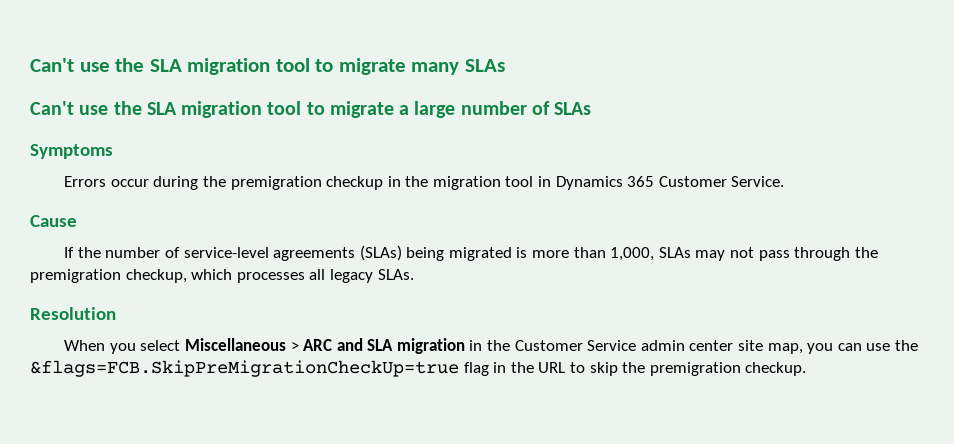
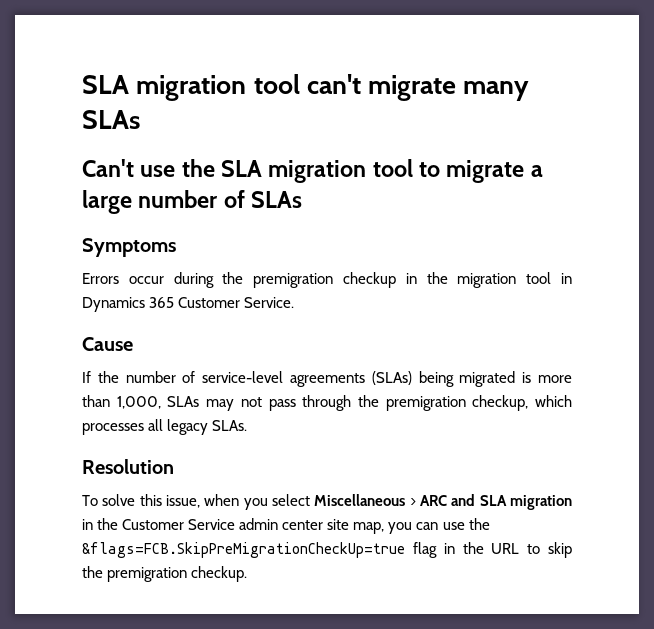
- Can't use the SLA migration tool to migrate many SLAs
+ SLA migration tool can't migrate many SLAs
- When you select Miscellaneous > ARC and SLA migration in the Customer Service admin center site map, you can use the &flags=FCB.SkipPreMigrationCheckUp=true flag in the URL to skip the premigration checkup.
+ To solve this issue, when you select Miscellaneous > ARC and SLA migration in the Customer Service admin center site map, you can use the &flags=FCB.SkipPreMigrationCheckUp=true flag in the URL to skip the premigration checkup.

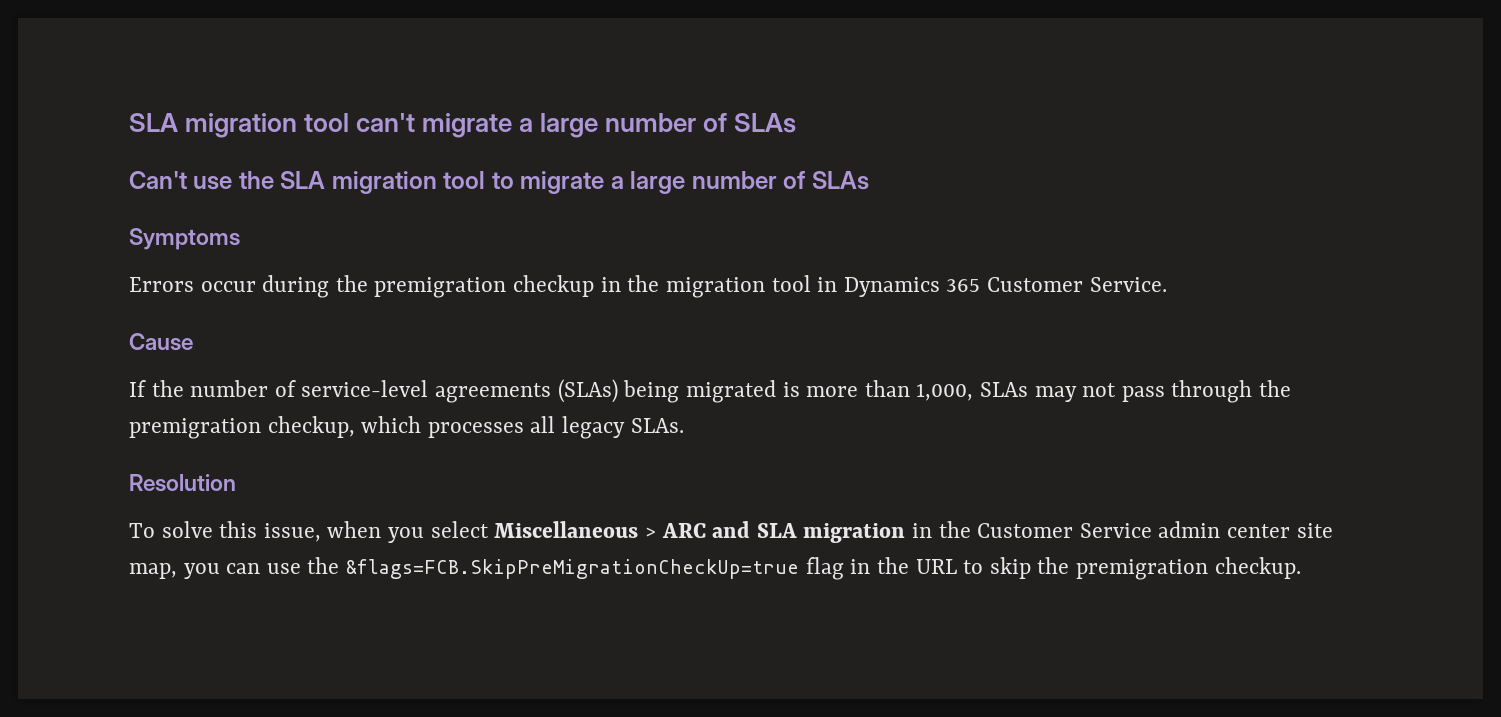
- SLA migration tool can't migrate many SLAs
+ SLA migration tool can't migrate a large number of SLAs

